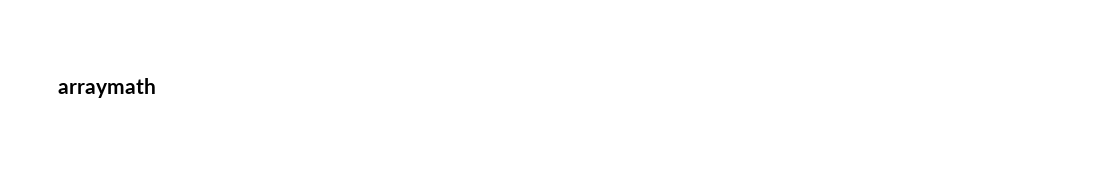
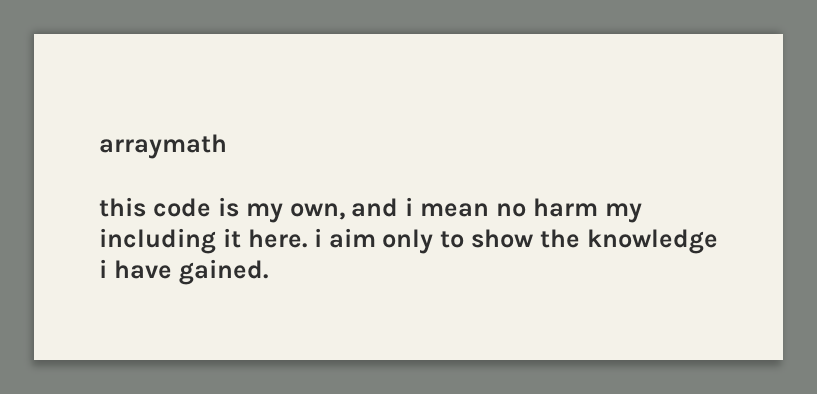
+ this code is my own, and i mean no harm my including it here. i aim only to show the knowledge i have gained.

